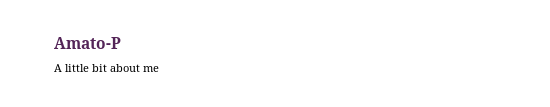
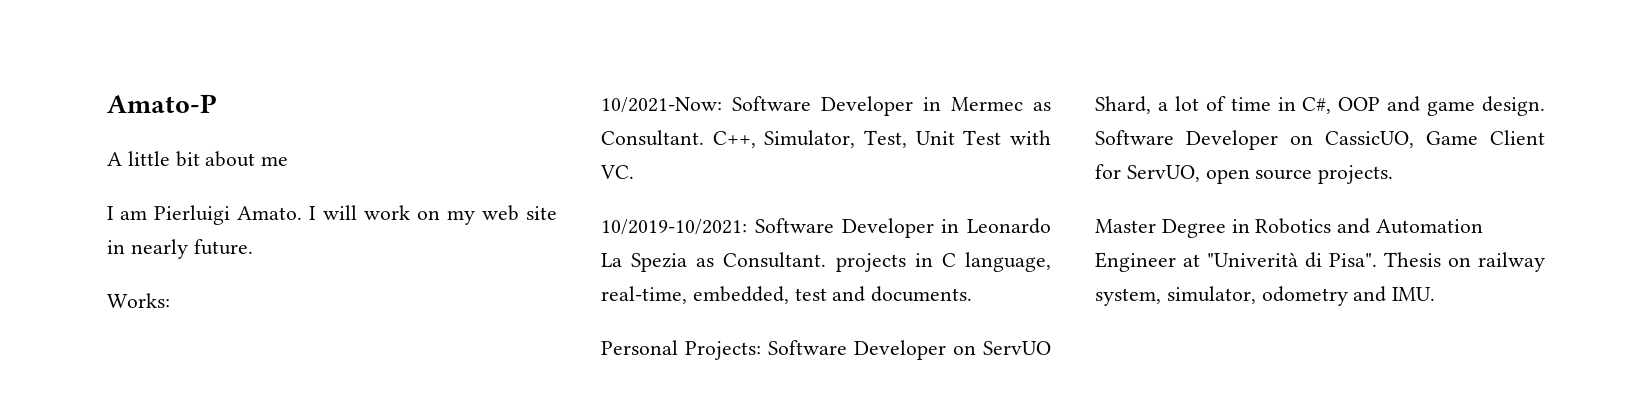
+ I am Pierluigi Amato. I will work on my web site in nearly future.
+ Works:
+ 10/2021-Now: Software Developer in Mermec as Consultant. C++, Simulator, Test, Unit Test with VC.
+ 10/2019-10/2021: Software Developer in Leonardo La Spezia as Consultant. projects in C language, real-time, embedded, test and documents.
+ Personal Projects: Software Developer on ServUO Shard, a lot of time in C#, OOP and game design. Software Developer on CassicUO, Game Client for ServUO, open source projects.
+ Master Degree in Robotics and Automation Engineer at "Univerità di Pisa". Thesis on railway system, simulator, odometry and IMU.

